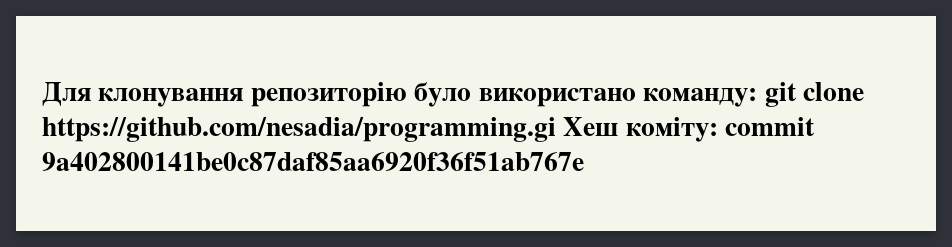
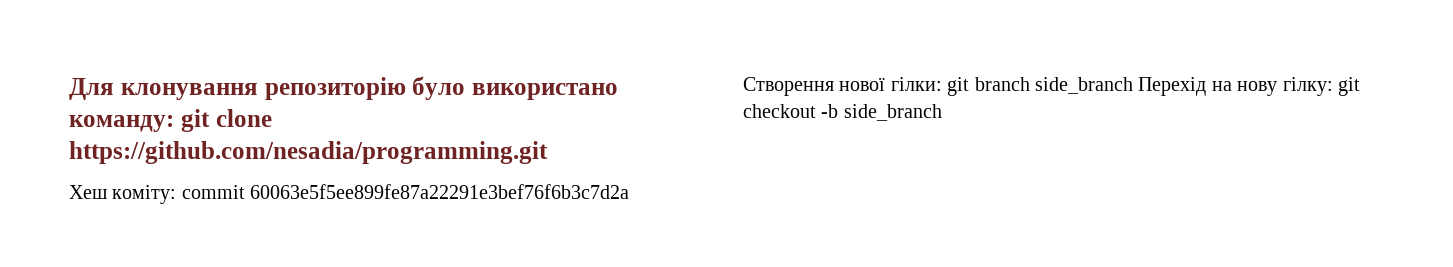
- Для клонування репозиторію було використано команду: git clone https://github.com/nesadia/programming.gi Хеш коміту: commit 9a402800141be0c87daf85aa6920f36f51ab767e
+ Для клонування репозиторію було використано команду: git clone https://github.com/nesadia/programming.git
+ Хеш коміту: commit 60063e5f5ee899fe87a22291e3bef76f6b3c7d2a Створення нової гілки: git branch side_branch Перехід на нову гілку: git checkout -b side_branch

